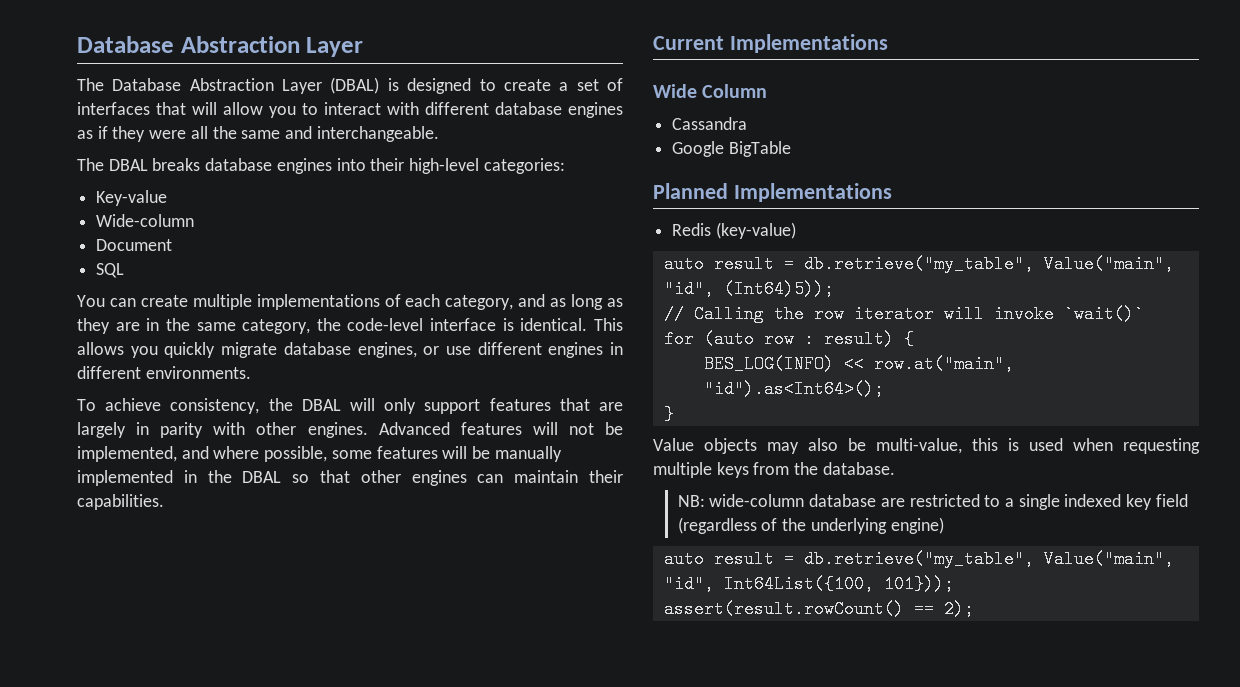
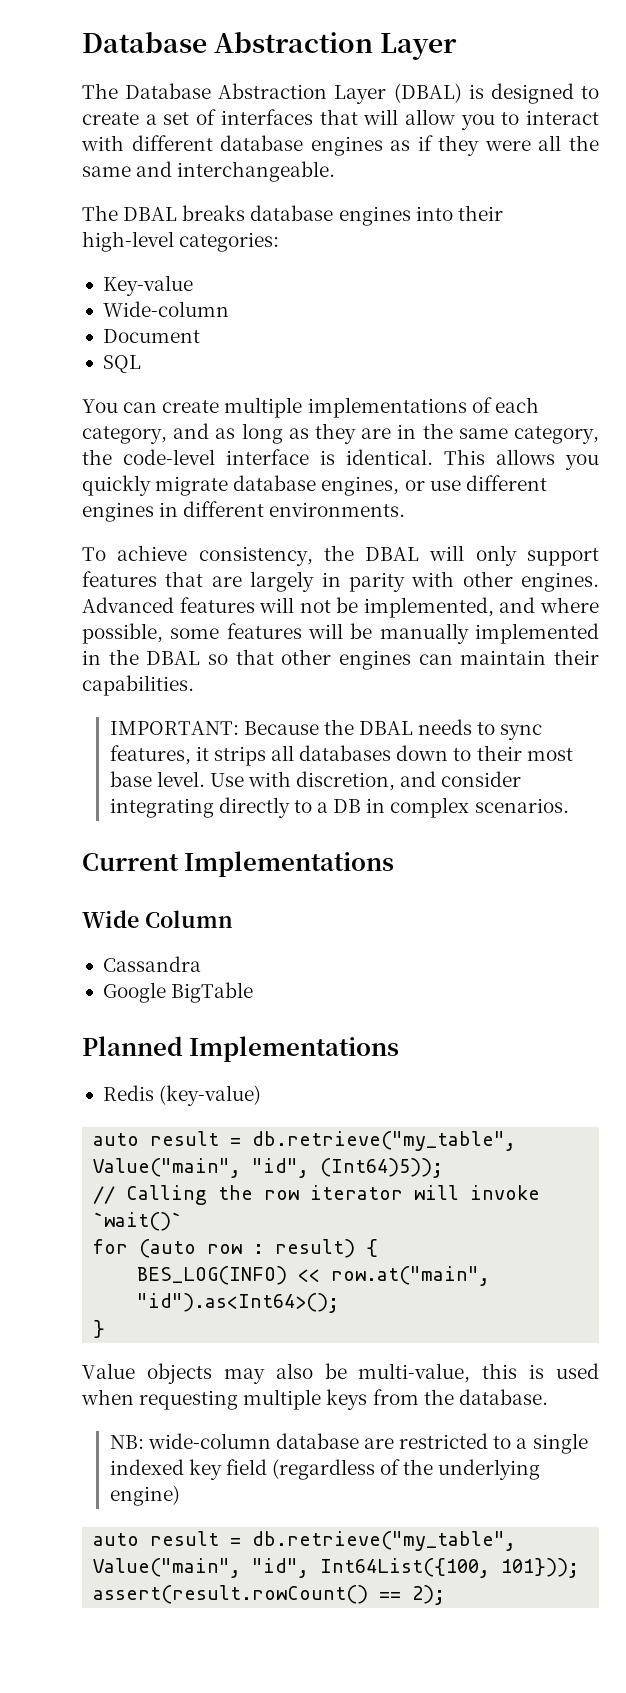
+ IMPORTANT: Because the DBAL needs to sync features, it strips all databases down to their most base level. Use with discretion, and consider integrating directly to a DB in complex scenarios.

